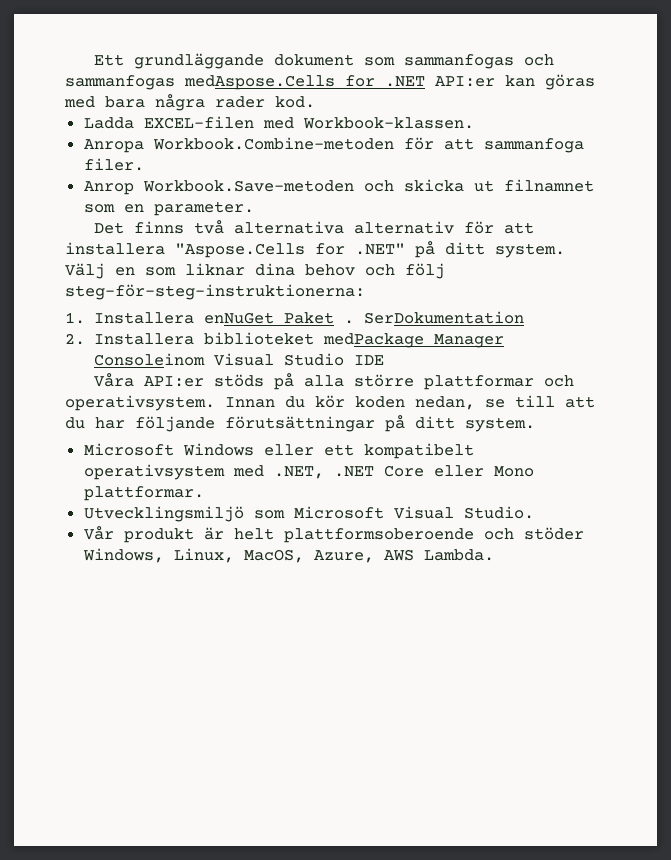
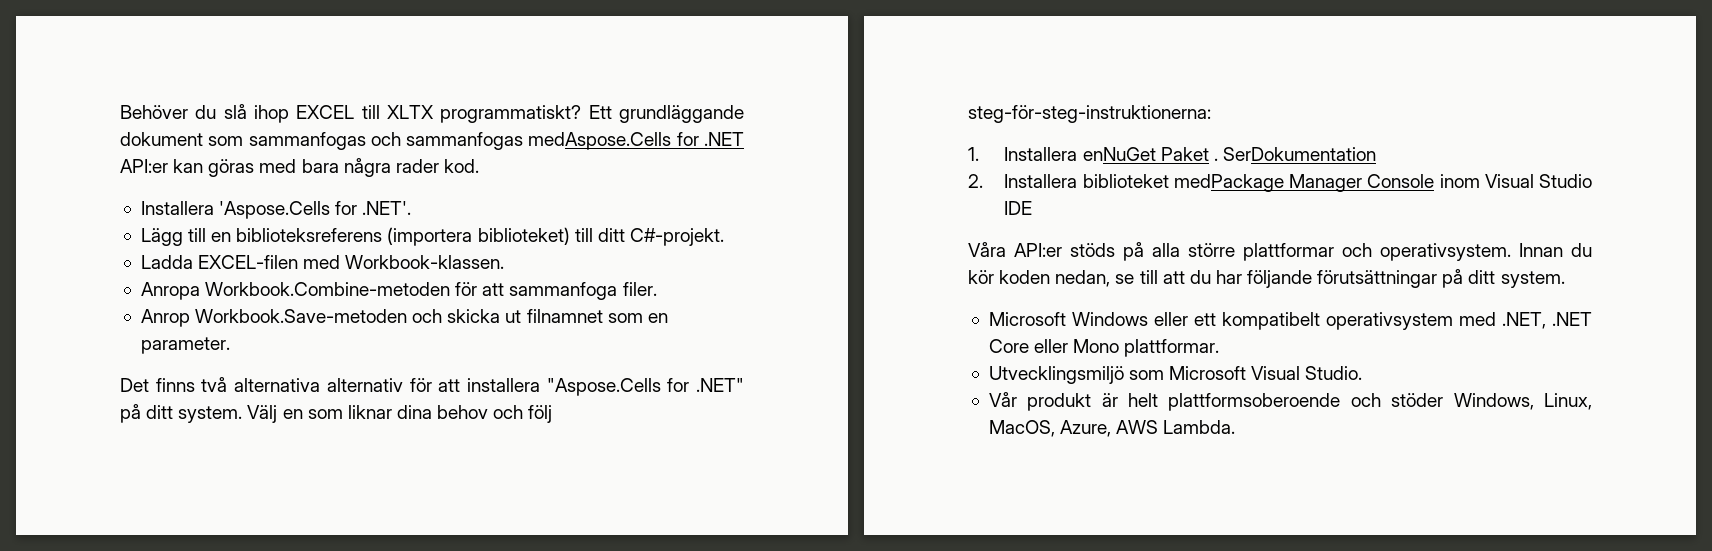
+ Behöver du slå ihop EXCEL till XLTX programmatiskt?
+ Installera 'Aspose.Cells for .NET'.
+ Lägg till en biblioteksreferens (importera biblioteket) till ditt C#-projekt.
- 2. Installera biblioteket medPackage Manager Consoleinom Visual Studio IDE
+ 2. Installera biblioteket medPackage Manager Console inom Visual Studio IDE

